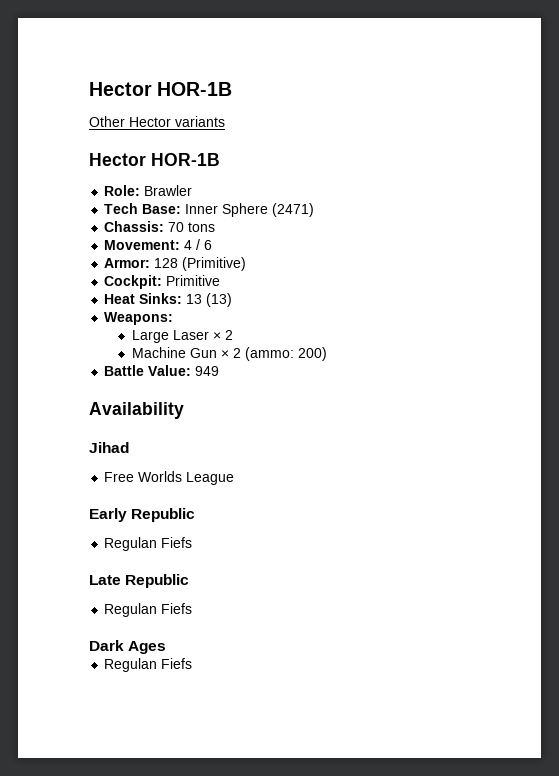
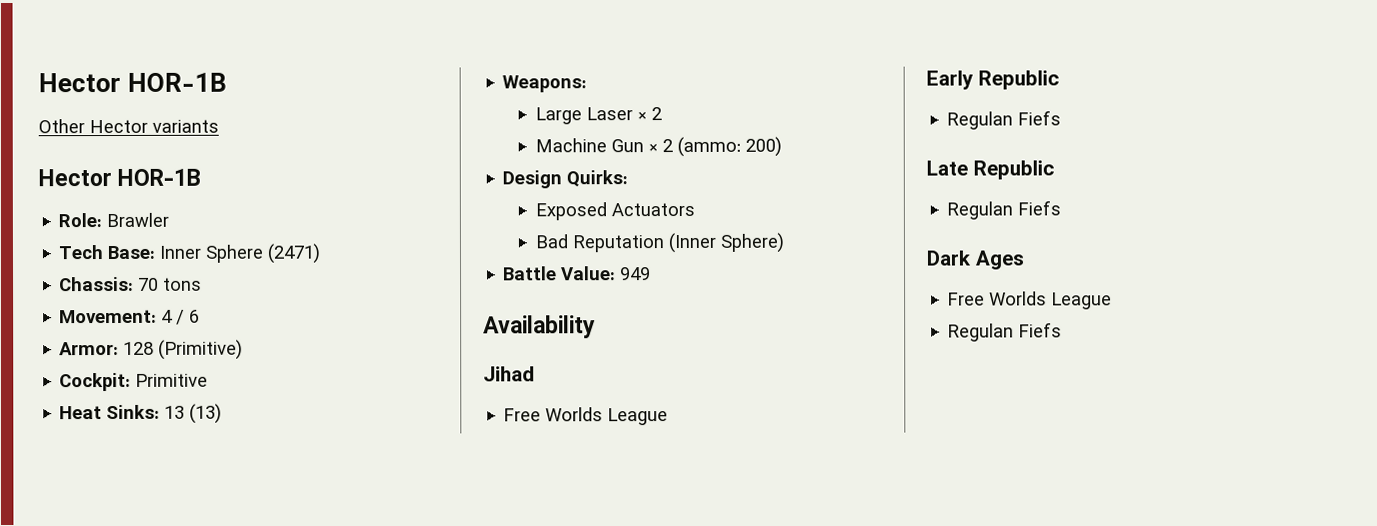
+ Design Quirks:
+ Exposed Actuators
+ Bad Reputation (Inner Sphere)
  Dark Ages
+ Free Worlds League

